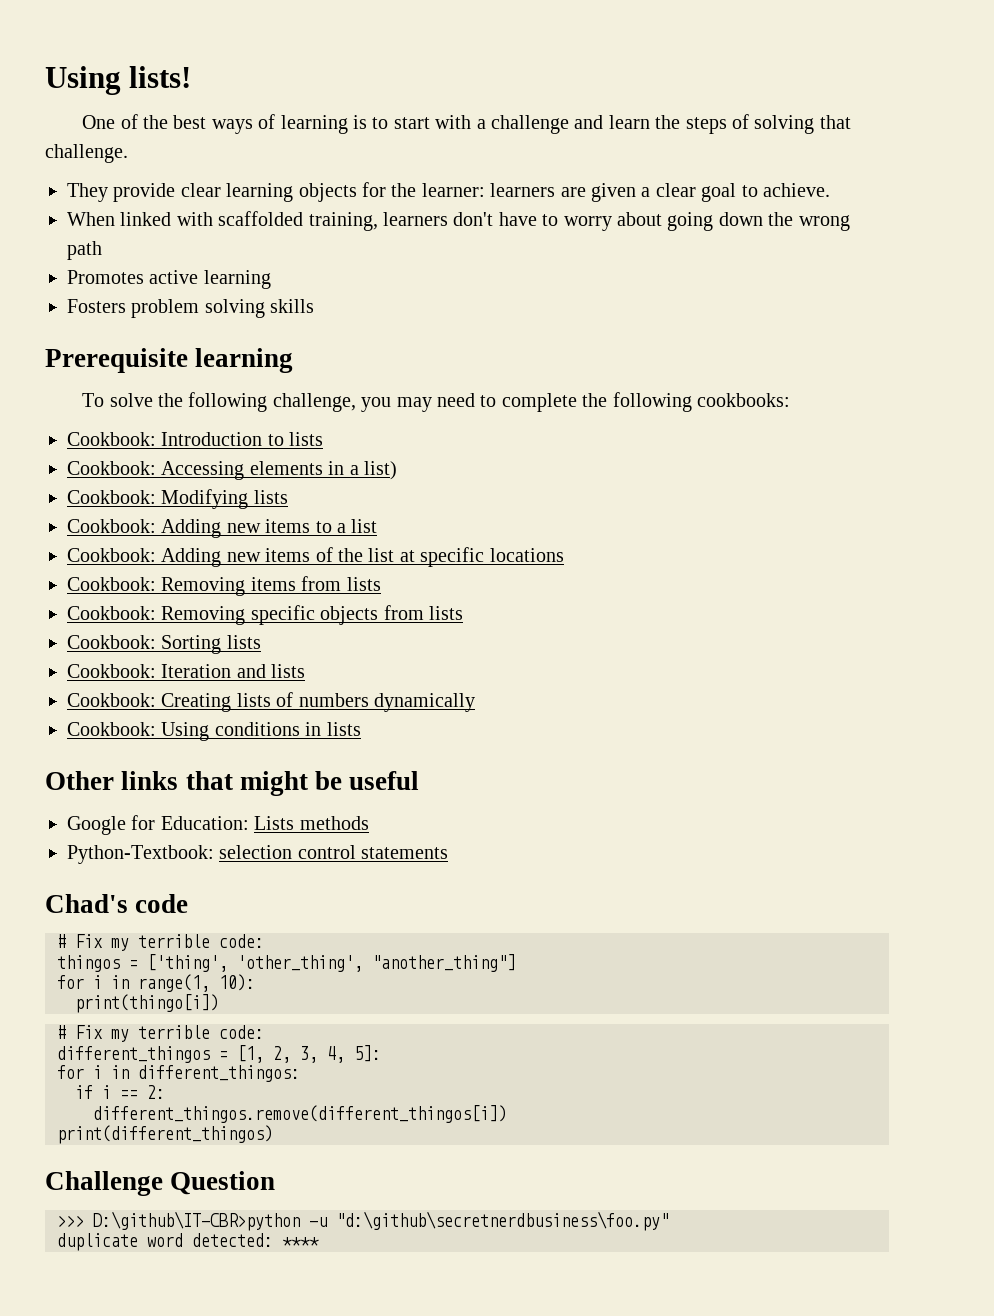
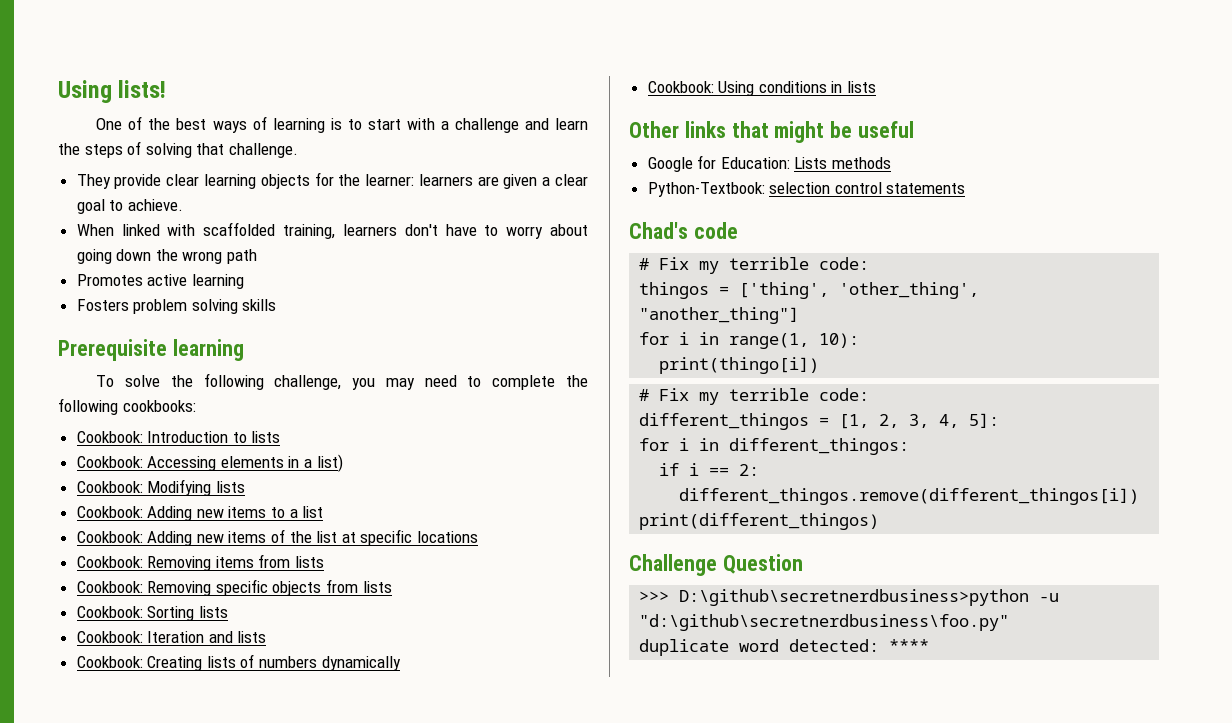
- >>> D:\github\IT-CBR>python -u "d:\github\secretnerdbusiness\foo.py"
+ >>> D:\github\secretnerdbusiness>python -u "d:\github\secretnerdbusiness\foo.py"

